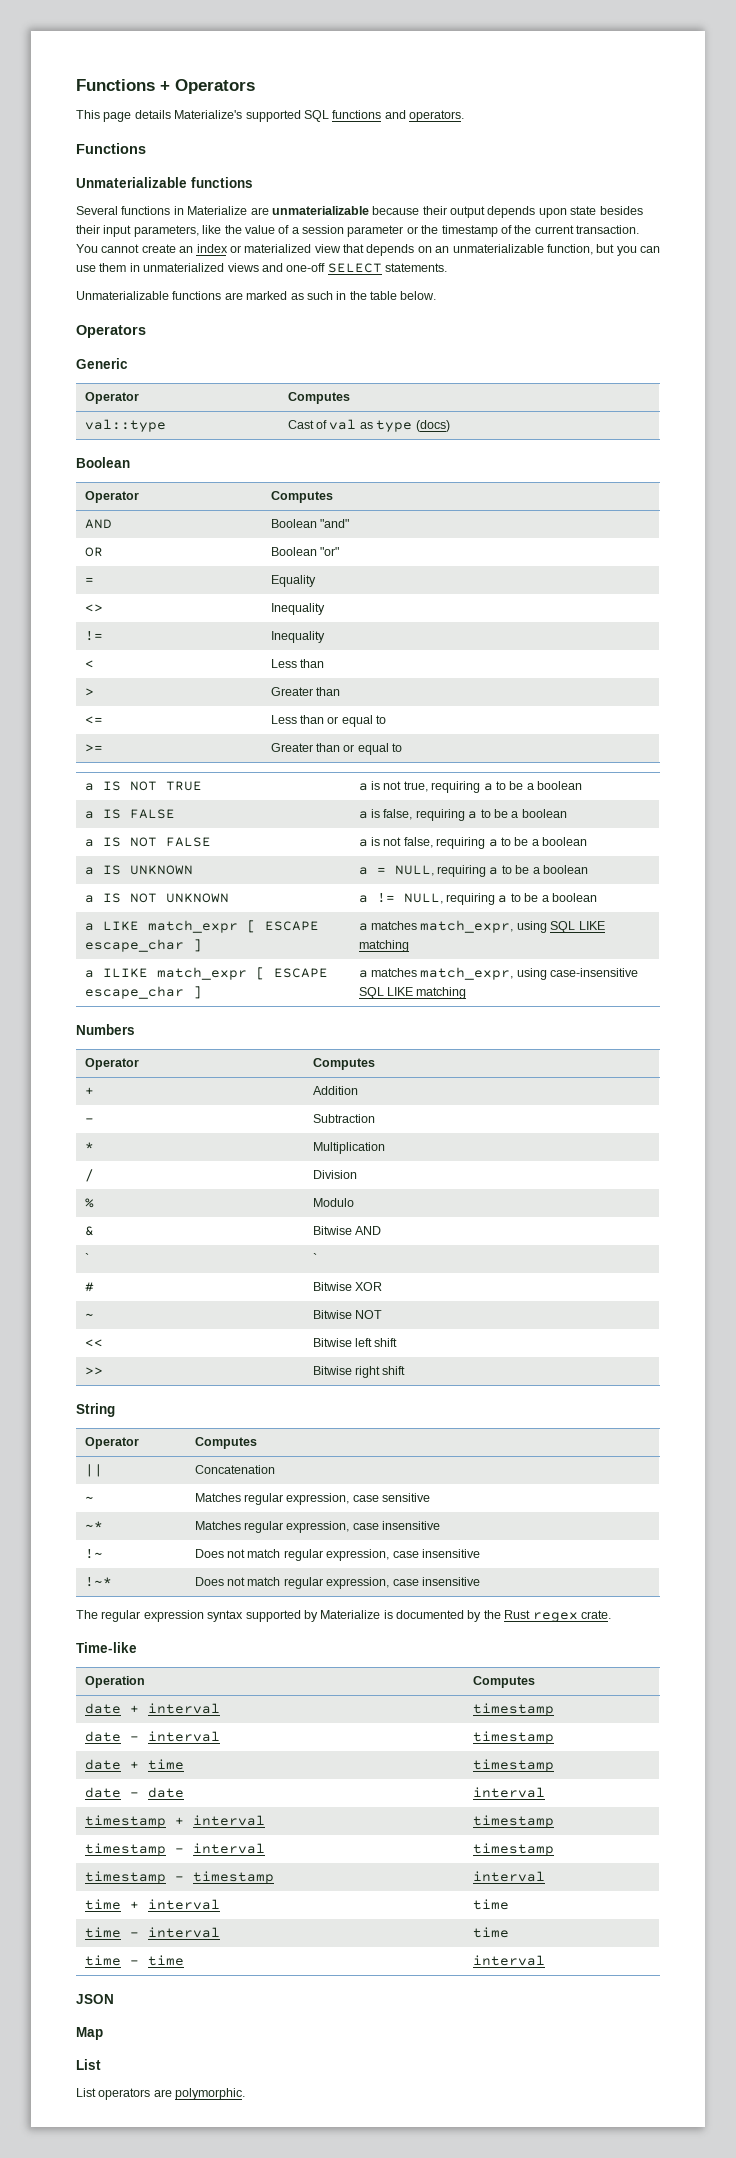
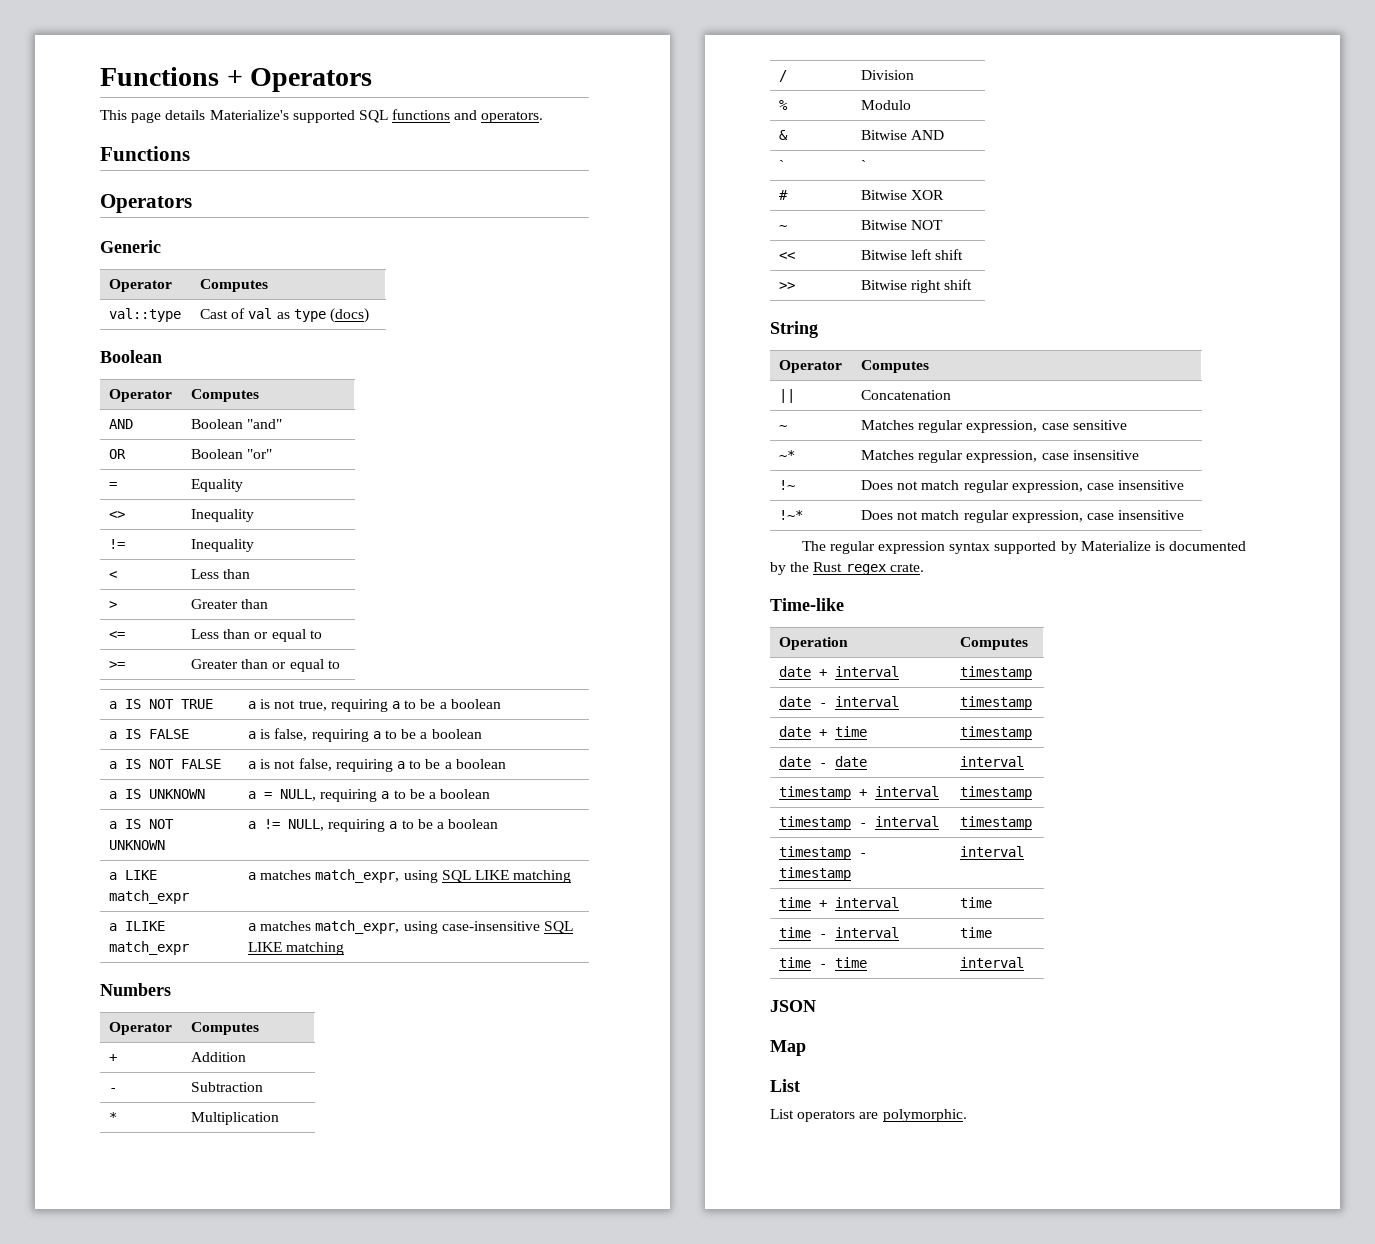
  This page details Materialize's supported SQL functions and operators.
  Functions
- Unmaterializable functions
- Several functions in Materialize are unmaterializable because their output depends upon state besides their input parameters, like the value of a session parameter or the timestamp of the current transaction. You cannot create an index or materialized view that depends on an unmaterializable function, but you can use them in unmaterialized views and one-off SELECT statements.
- Unmaterializable functions are marked as such in the table below.
- a LIKE match_expr [ ESCAPE escape_char ] | a matches match_expr, using SQL LIKE matching
+ a LIKE match_expr | a matches match_expr, using SQL LIKE matching
- a ILIKE match_expr [ ESCAPE escape_char ] | a matches match_expr, using case-insensitive SQL LIKE matching
+ a ILIKE match_expr | a matches match_expr, using case-insensitive SQL LIKE matching

